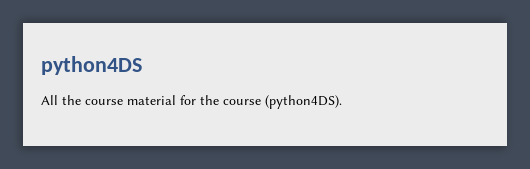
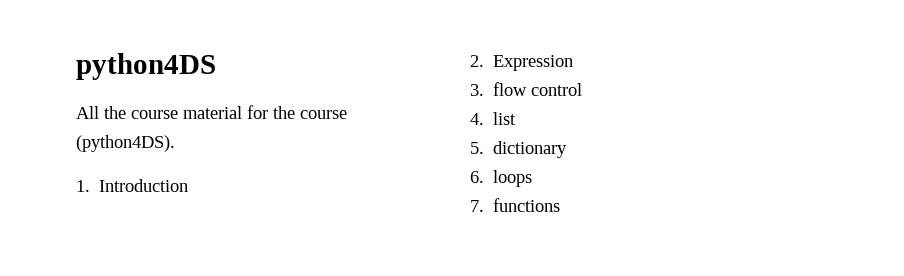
+ 1. Introduction
+ 2. Expression
+ 3. flow control
+ 4. list
+ 5. dictionary
+ 6. loops
+ 7. functions

